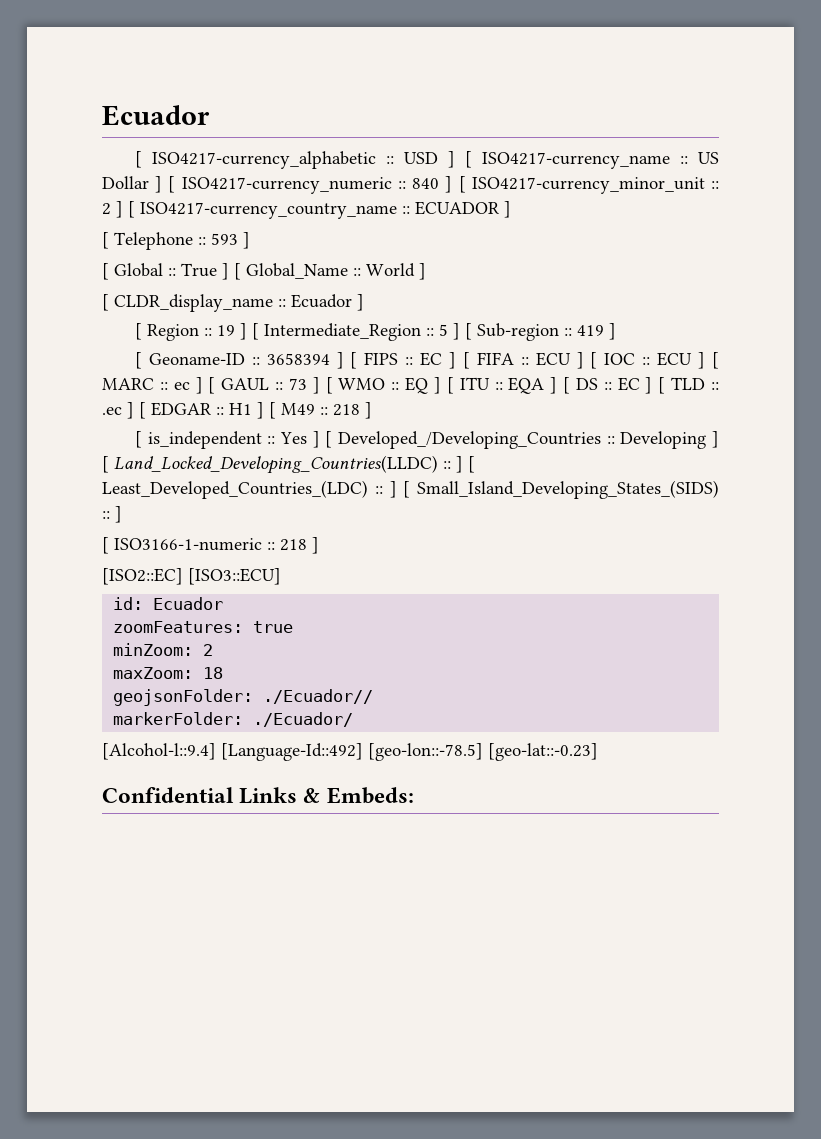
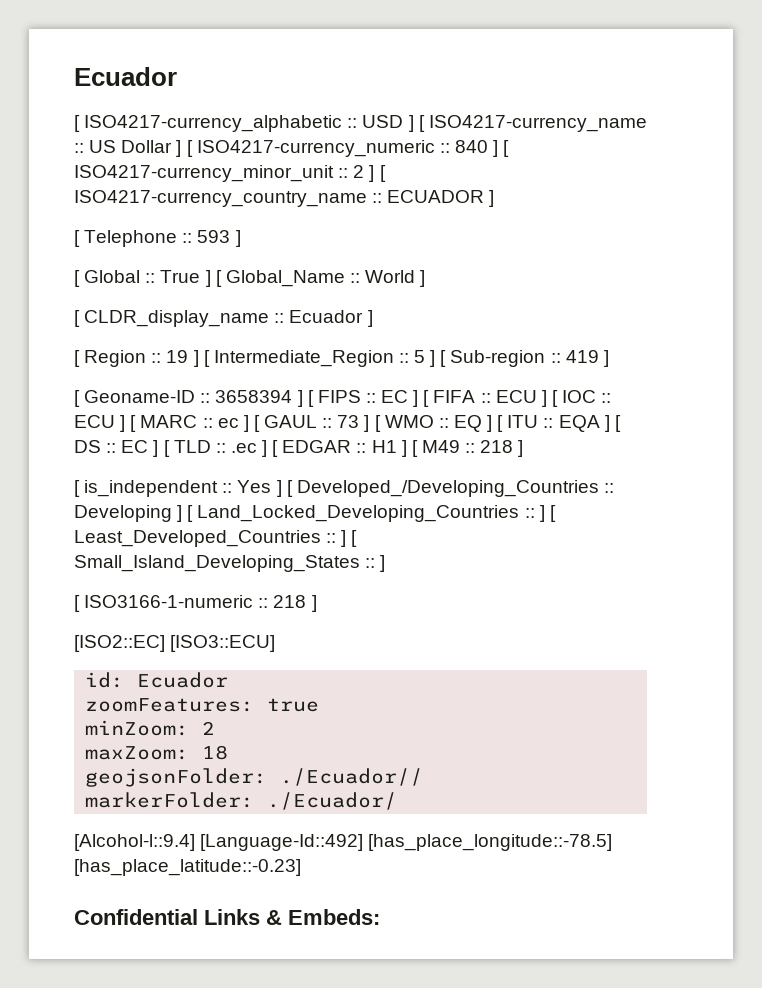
- [ is_independent :: Yes ] [ Developed_/Developing_Countries :: Developing ] [ Land_Locked_Developing_Countries(LLDC) :: ] [ Least_Developed_Countries_(LDC) :: ] [ Small_Island_Developing_States_(SIDS) :: ]
+ [ is_independent :: Yes ] [ Developed_/Developing_Countries :: Developing ] [ Land_Locked_Developing_Countries :: ] [ Least_Developed_Countries :: ] [ Small_Island_Developing_States :: ]
- [Alcohol-l::9.4] [Language-Id::492] [geo-lon::-78.5] [geo-lat::-0.23]
+ [Alcohol-l::9.4] [Language-Id::492] [has_place_longitude::-78.5] [has_place_latitude::-0.23]

